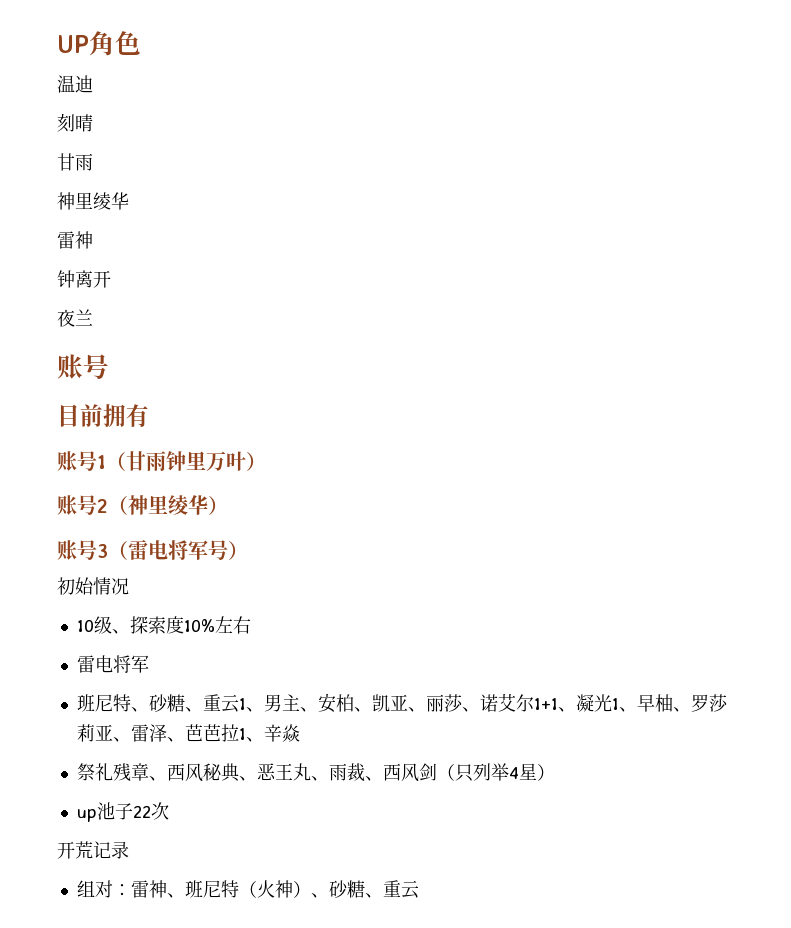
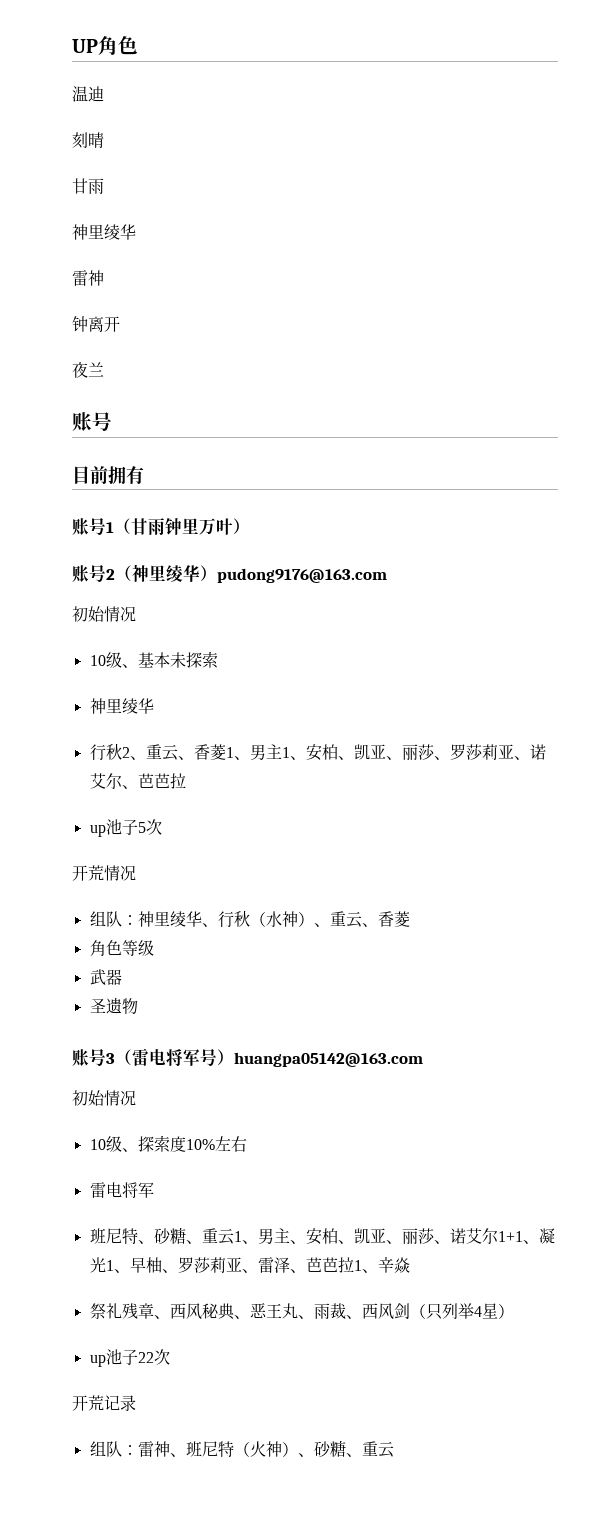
- 账号2（神里绫华）
+ 账号2（神里绫华）pudong9176@163.com
+ 初始情况
+ 10级、基本未探索
+ 神里绫华
+ 行秋2、重云、香菱1、男主1、安柏、凯亚、丽莎、罗莎莉亚、诺艾尔、芭芭拉
+ up池子5次
+ 开荒情况
+ 组队：神里绫华、行秋（水神）、重云、香菱
+ 角色等级
+ 武器
+ 圣遗物
- 账号3（雷电将军号）
+ 账号3（雷电将军号）huangpa05142@163.com
- 组对：雷神、班尼特（火神）、砂糖、重云
+ 组队：雷神、班尼特（火神）、砂糖、重云

